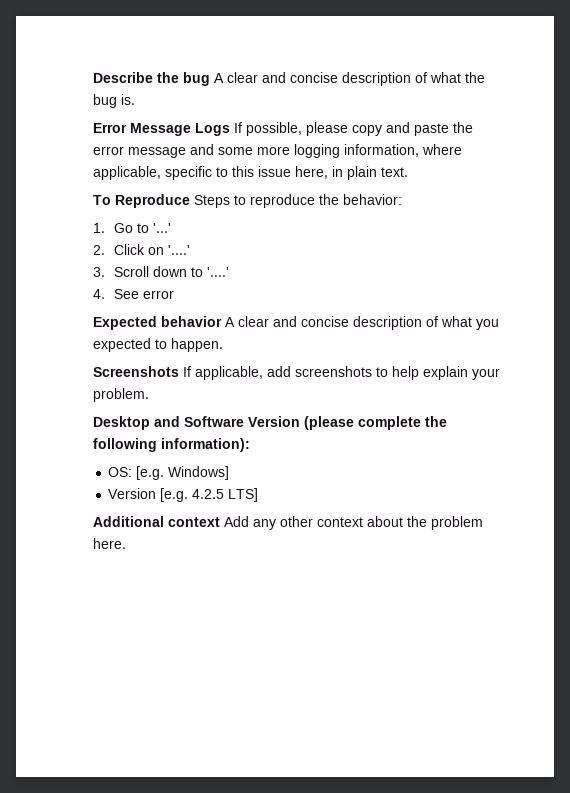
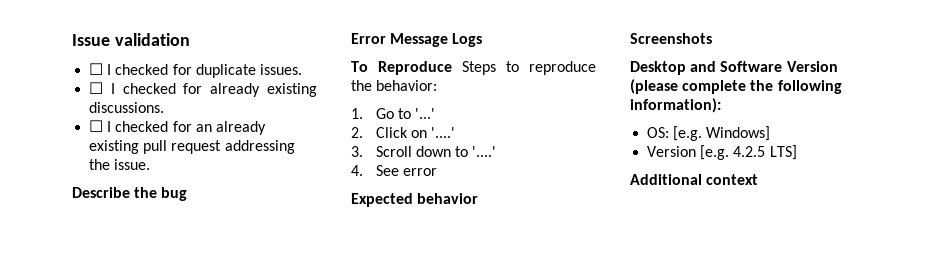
- Describe the bug A clear and concise description of what the bug is.
- Error Message Logs If possible, please copy and paste the error message and some more logging information, where applicable, specific to this issue here, in plain text.
+ Issue validation
+ ☐ I checked for duplicate issues.
+ ☐ I checked for already existing discussions.
+ ☐ I checked for an already existing pull request addressing the issue.
+ Describe the bug
+ Error Message Logs
- Expected behavior A clear and concise description of what you expected to happen.
- Screenshots If applicable, add screenshots to help explain your problem.
+ Expected behavior
+ Screenshots
- Additional context Add any other context about the problem here.
+ Additional context

